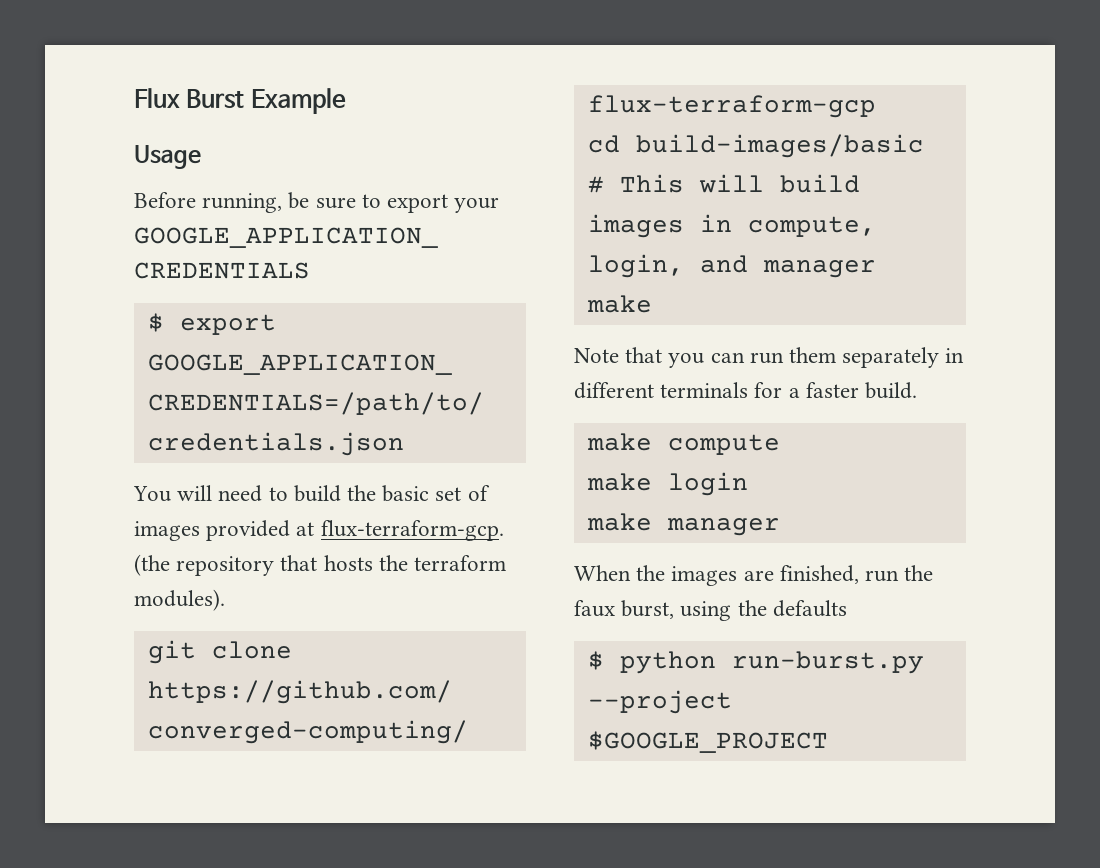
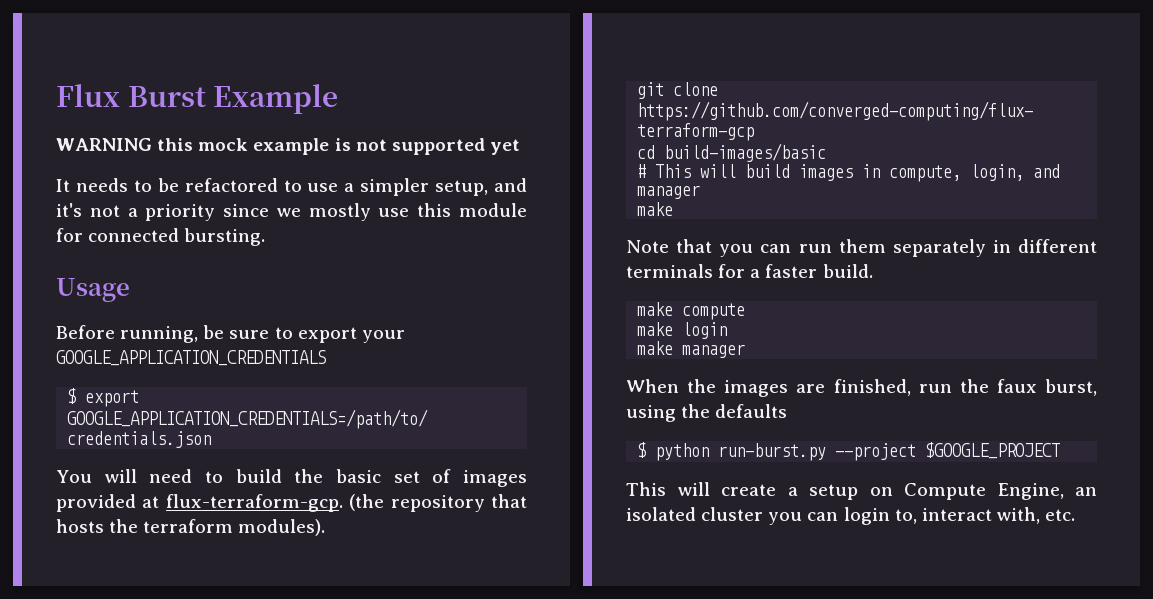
+ WARNING this mock example is not supported yet
+ It needs to be refactored to use a simpler setup, and it's not a priority since we mostly use this module for connected bursting.
+ This will create a setup on Compute Engine, an isolated cluster you can login to, interact with, etc.

